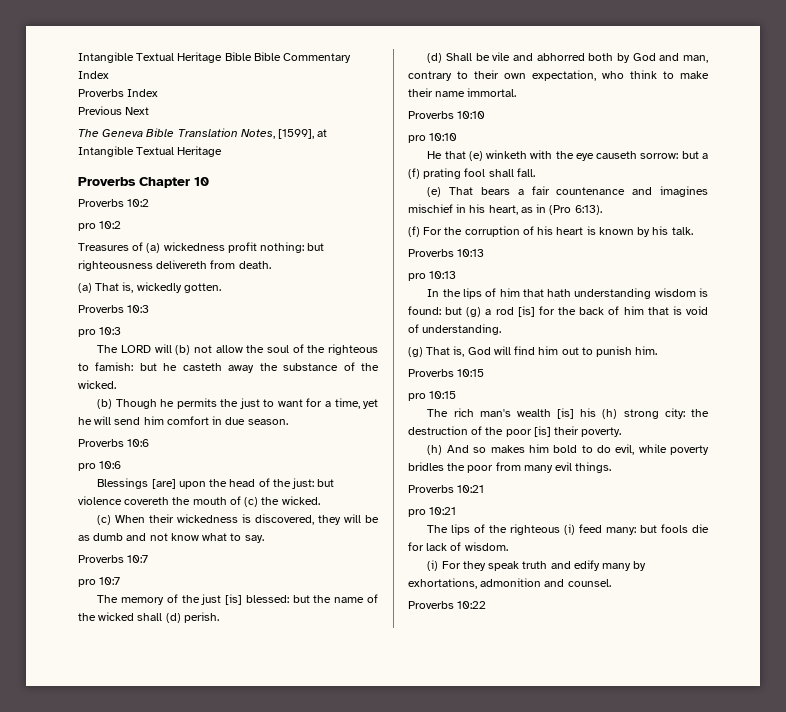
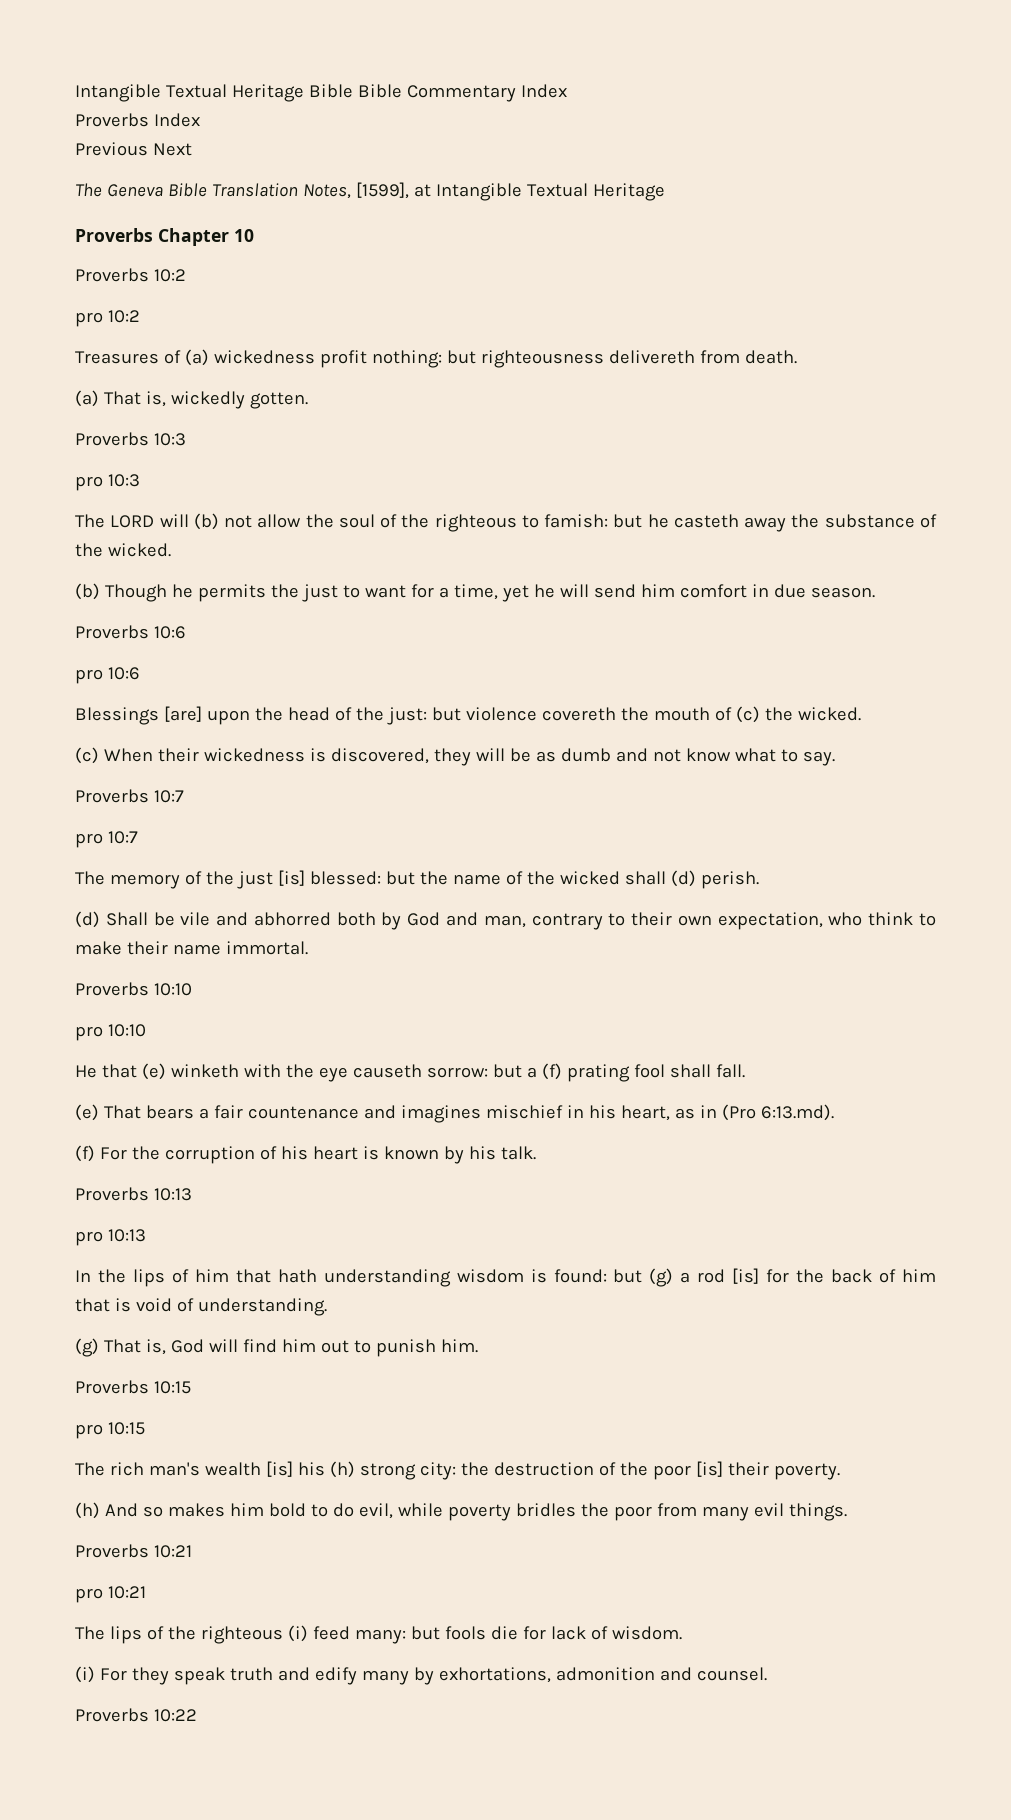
- (e) That bears a fair countenance and imagines mischief in his heart, as in (Pro 6:13).
+ (e) That bears a fair countenance and imagines mischief in his heart, as in (Pro 6:13.md).

